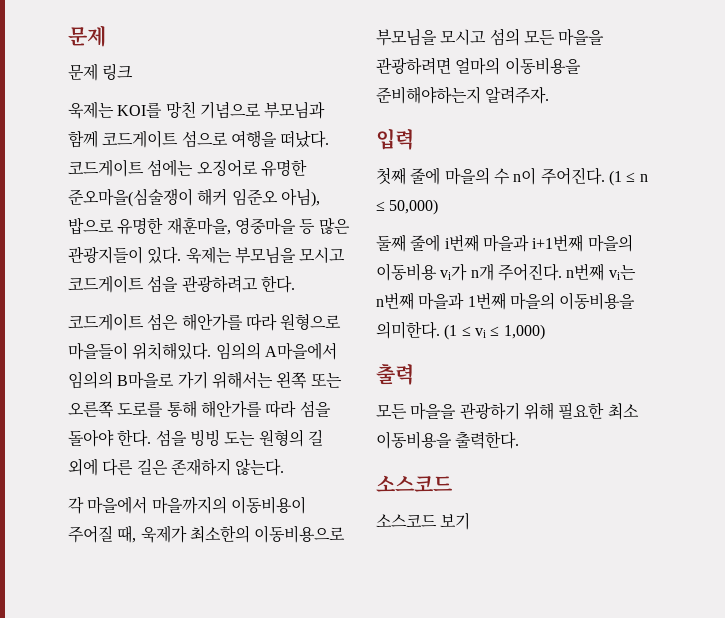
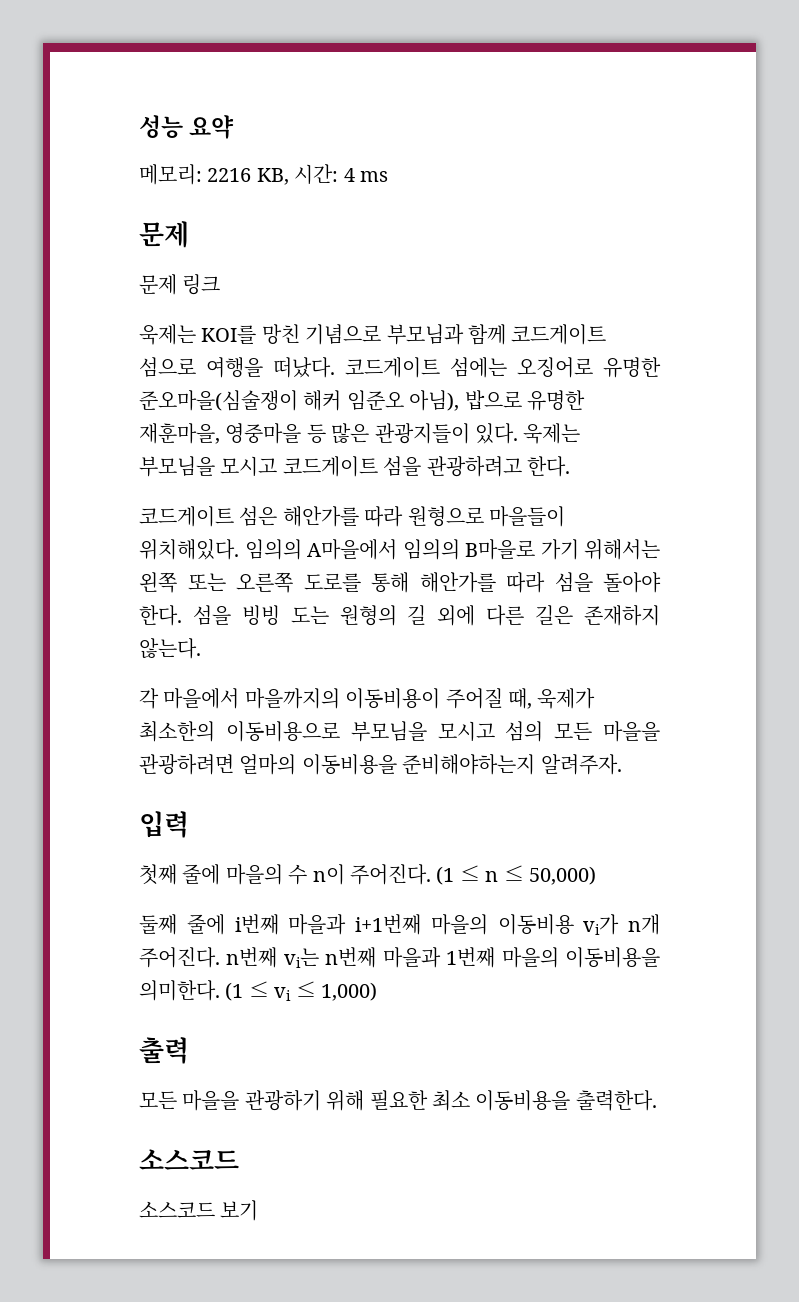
+ 성능 요약
+ 메모리: 2216 KB, 시간: 4 ms

